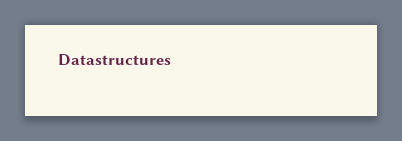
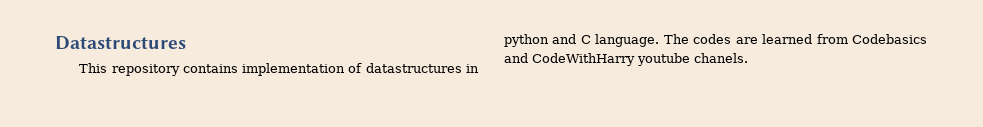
+ This repository contains implementation of datastructures in python and C language. The codes are learned from Codebasics and CodeWithHarry youtube chanels.

